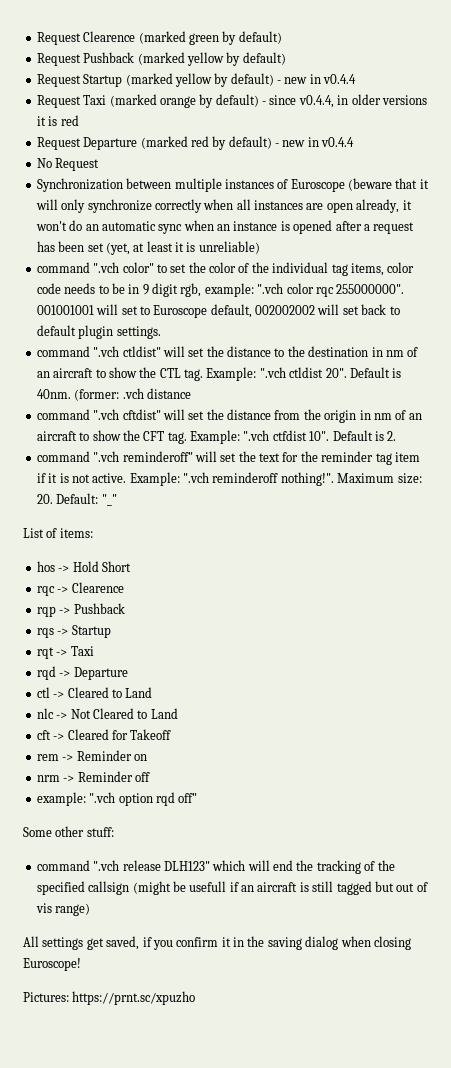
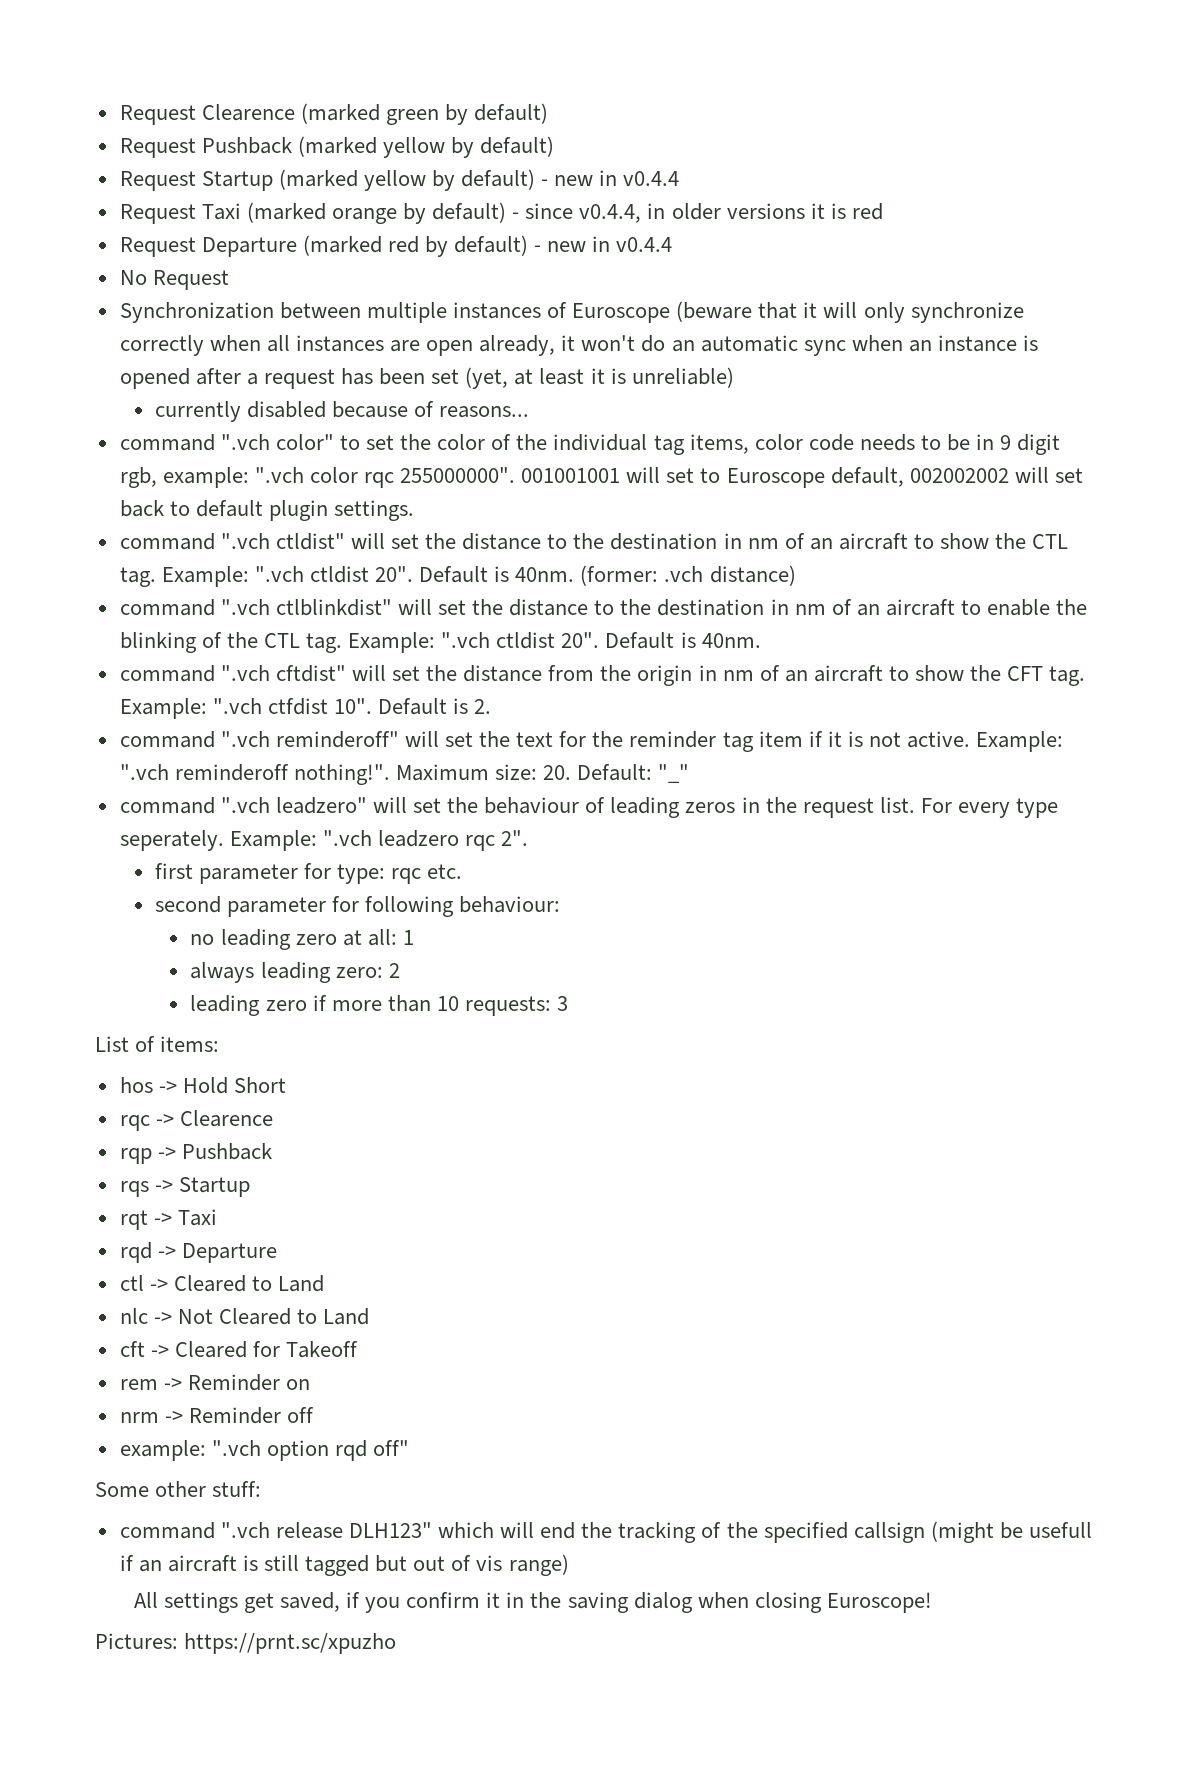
+ currently disabled because of reasons...
- (former: .vch distance
+ (former: .vch distance)
+ command ".vch ctlblinkdist" will set the distance to the destination in nm of an aircraft to enable the blinking of the CTL tag. Example: ".vch ctldist 20". Default is 40nm.
+ command ".vch leadzero" will set the behaviour of leading zeros in the request list. For every type seperately. Example: ".vch leadzero rqc 2".
+ first parameter for type: rqc etc.
+ second parameter for following behaviour:
+ no leading zero at all: 1
+ always leading zero: 2
+ leading zero if more than 10 requests: 3

